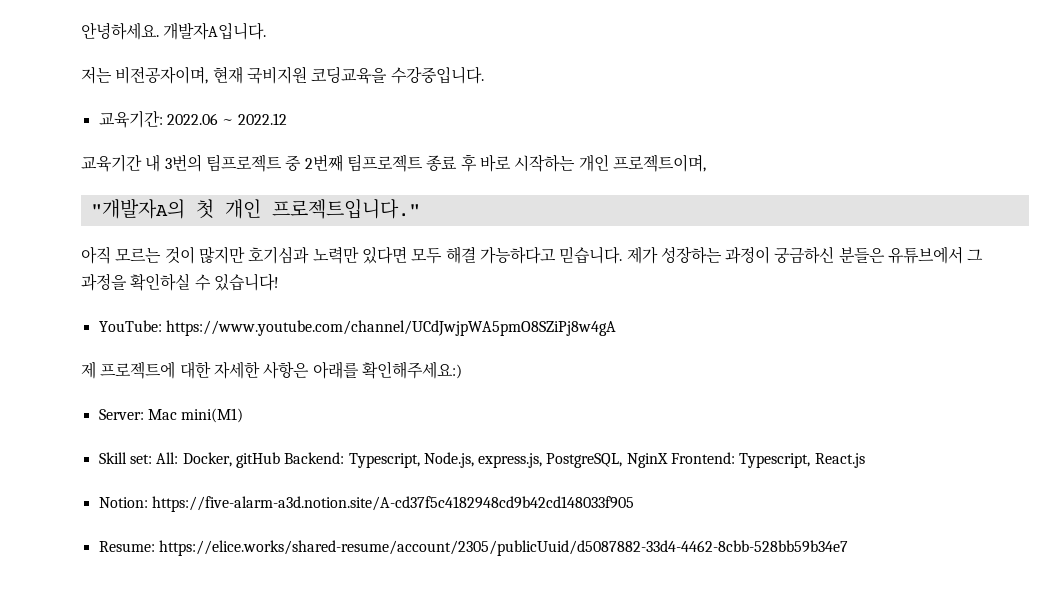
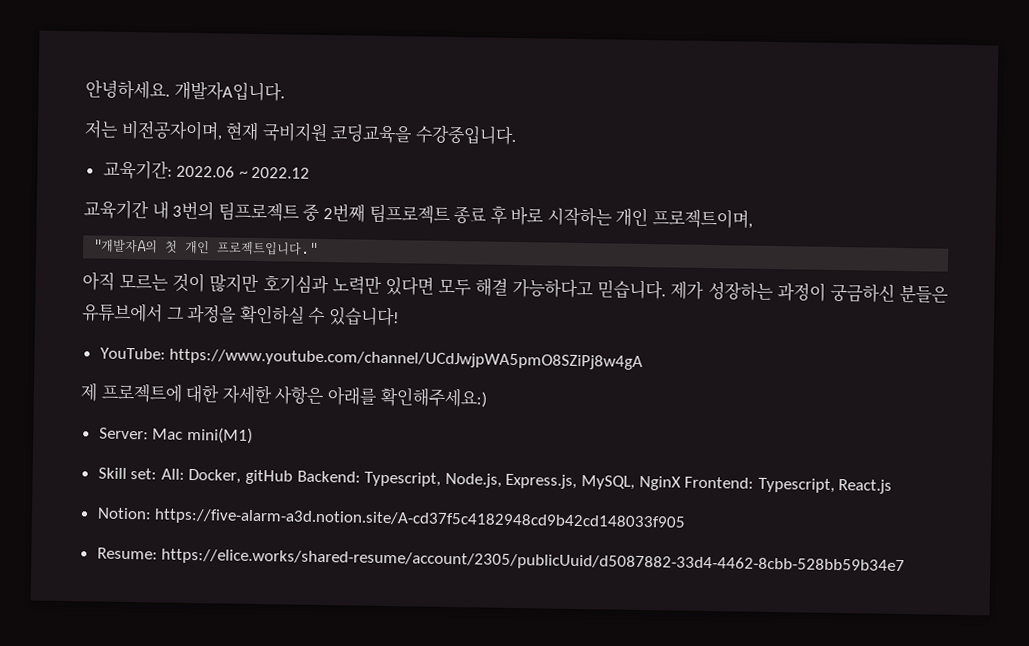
- Skill set: All: Docker, gitHub Backend: Typescript, Node.js, express.js, PostgreSQL, NginX Frontend: Typescript, React.js
+ Skill set: All: Docker, gitHub Backend: Typescript, Node.js, Express.js, MySQL, NginX Frontend: Typescript, React.js

